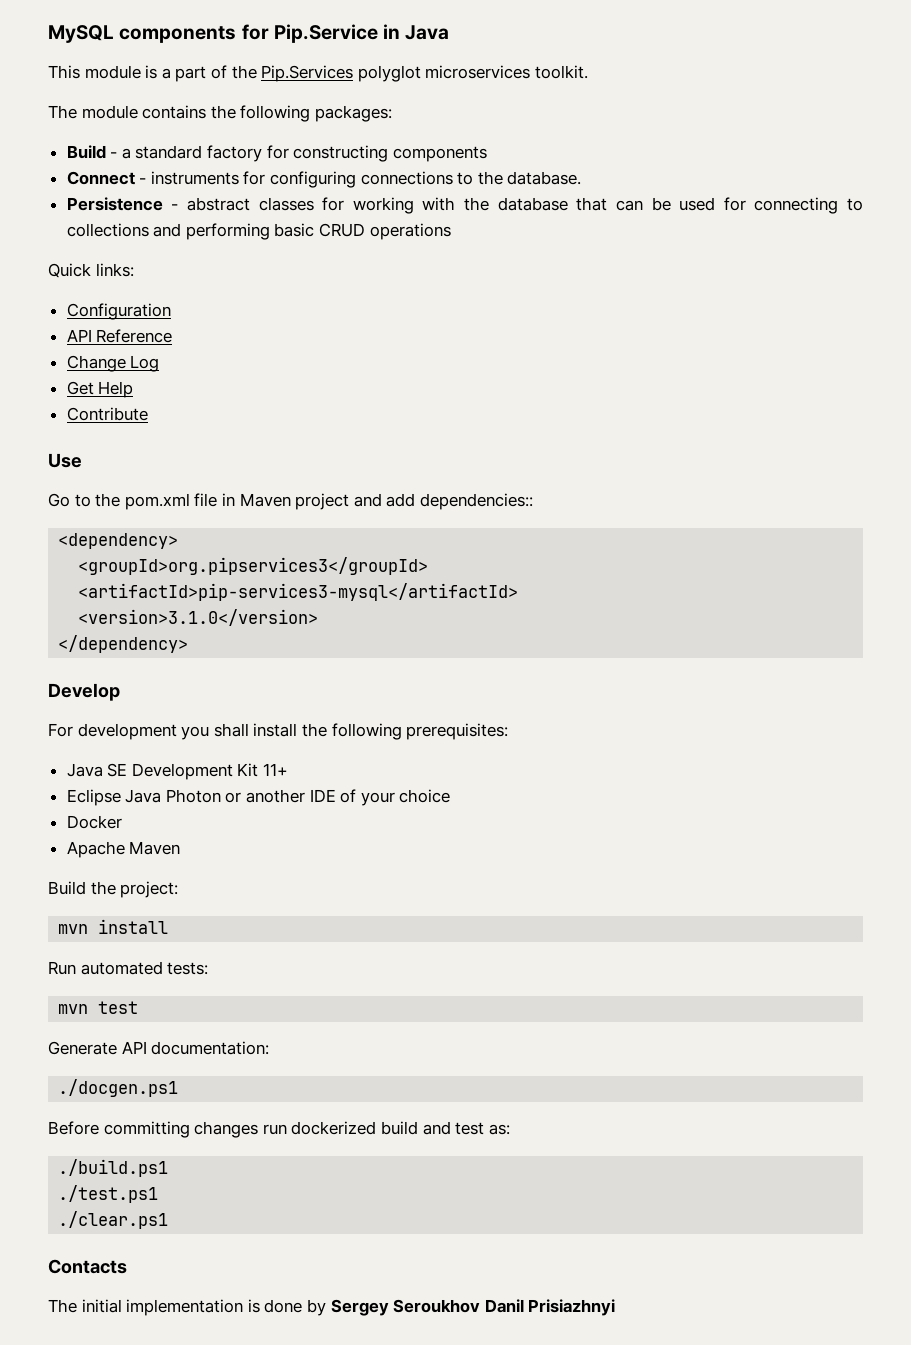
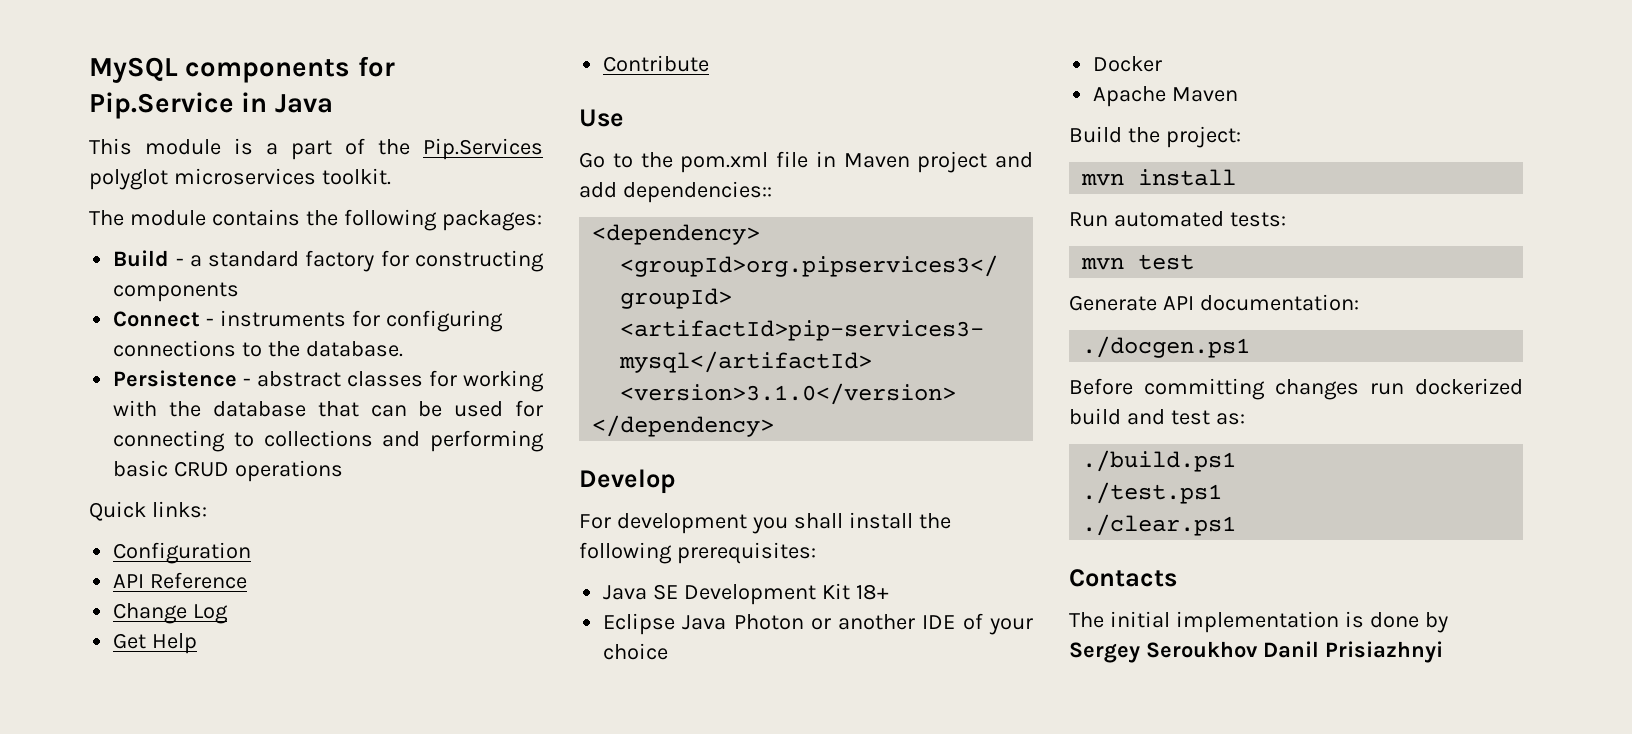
- Java SE Development Kit 11+
+ Java SE Development Kit 18+

